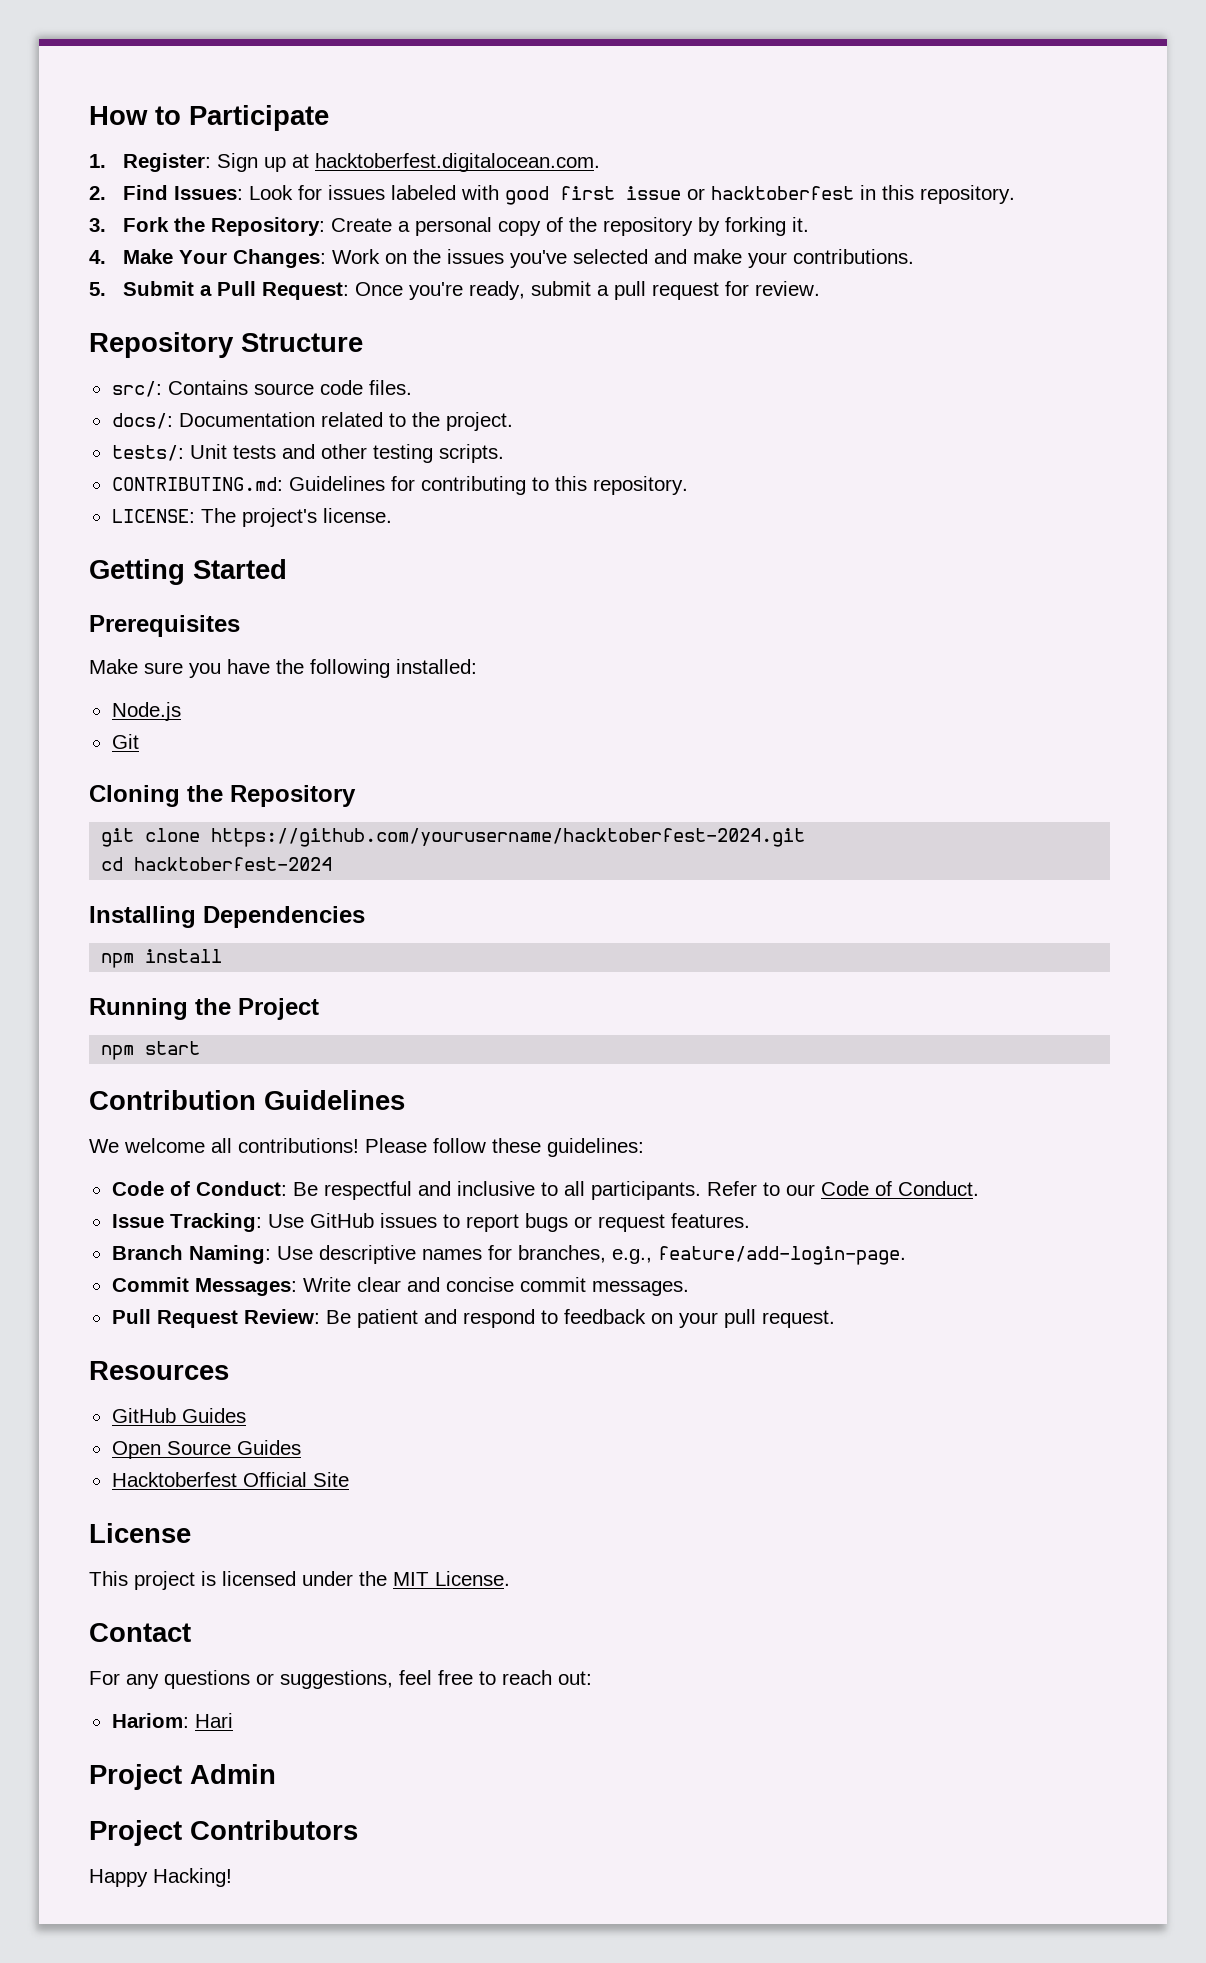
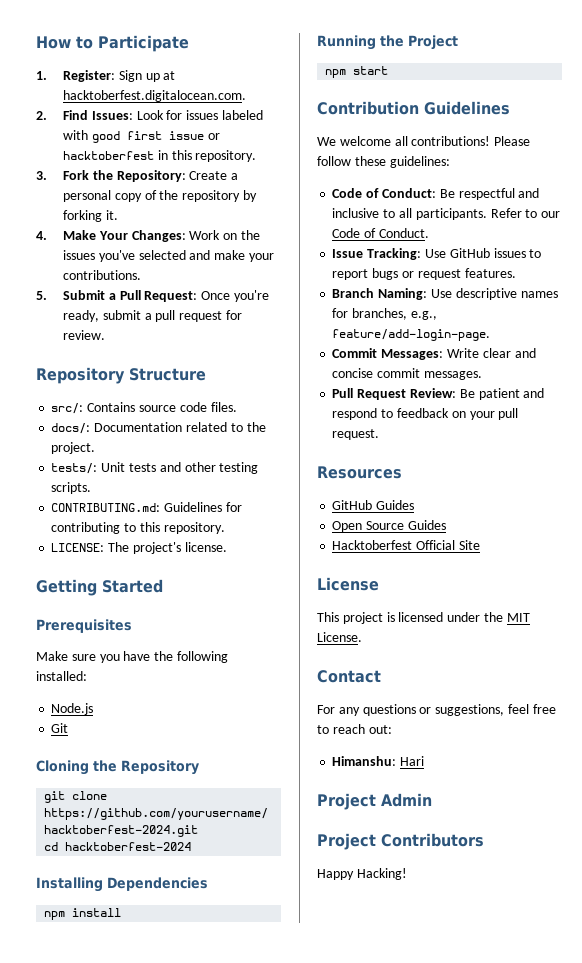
- Hariom: Hari
+ Himanshu: Hari

